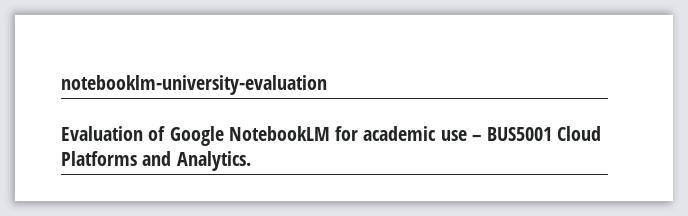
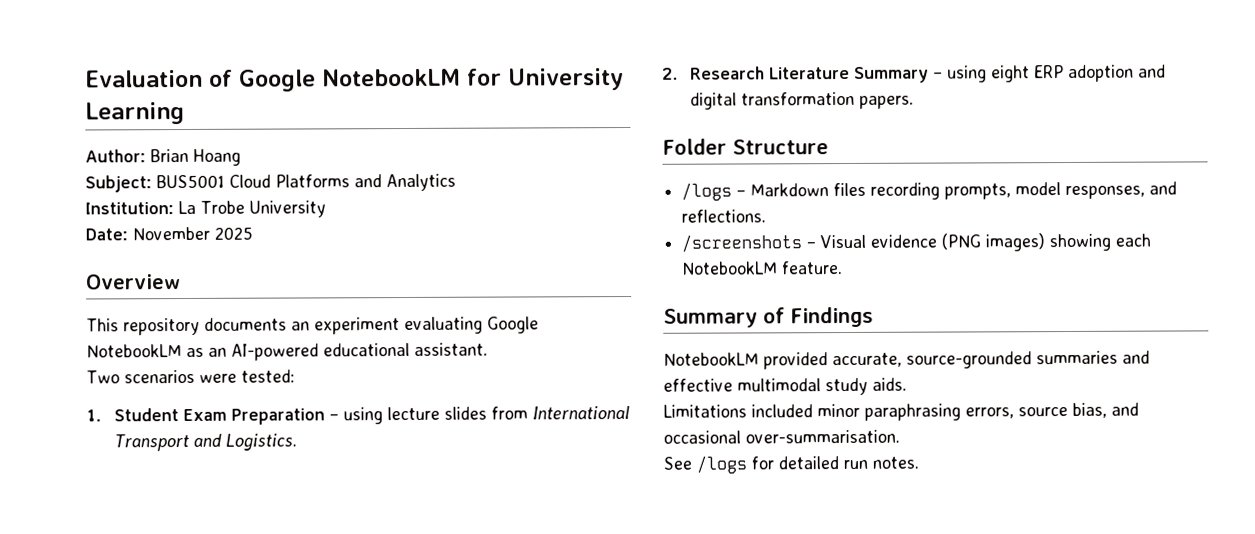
- notebooklm-university-evaluation
- Evaluation of Google NotebookLM for academic use – BUS5001 Cloud Platforms and Analytics.
+ Evaluation of Google NotebookLM for University Learning
+ Author: Brian Hoang
+ Subject: BUS5001 Cloud Platforms and Analytics
+ Institution: La Trobe University
+ Date: November 2025
+ Overview
+ This repository documents an experiment evaluating Google NotebookLM as an AI-powered educational assistant.
+ Two scenarios were tested:
+ 1. Student Exam Preparation – using lecture slides from International Transport and Logistics.
+ 2. Research Literature Summary – using eight ERP adoption and digital transformation papers.
+ Folder Structure
+ /logs – Markdown files recording prompts, model responses, and reflections.
+ /screenshots – Visual evidence (PNG images) showing each NotebookLM feature.
+ Summary of Findings
+ NotebookLM provided accurate, source-grounded summaries and effective multimodal study aids.
+ Limitations included minor paraphrasing errors, source bias, and occasional over-summarisation.
+ See /logs for detailed run notes.

